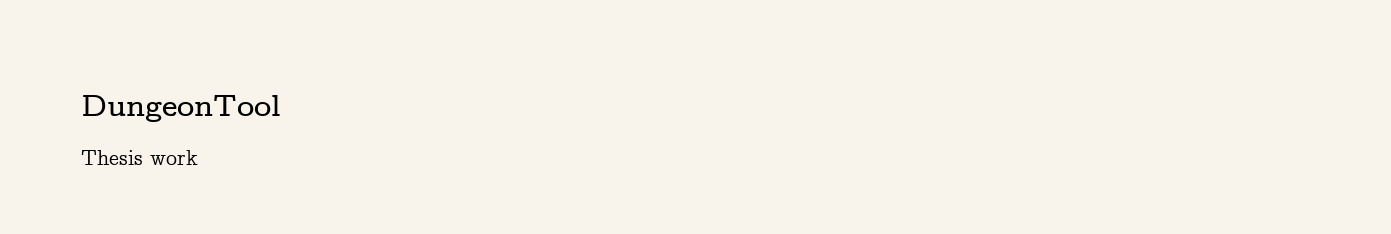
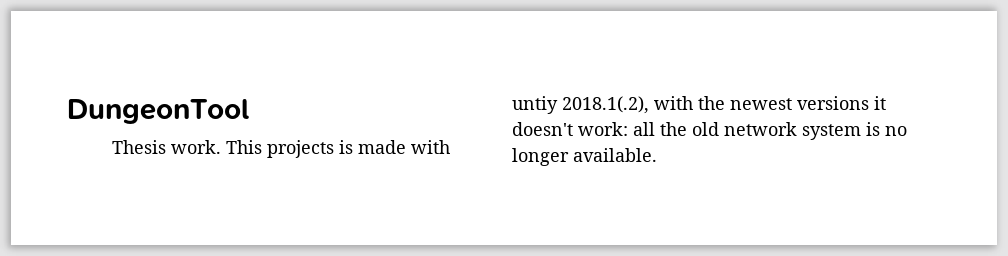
- Thesis work
+ Thesis work. This projects is made with untiy 2018.1(.2), with the newest versions it doesn't work: all the old network system is no longer available.

